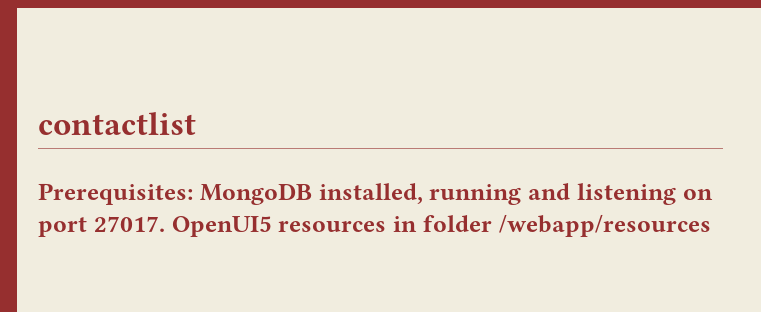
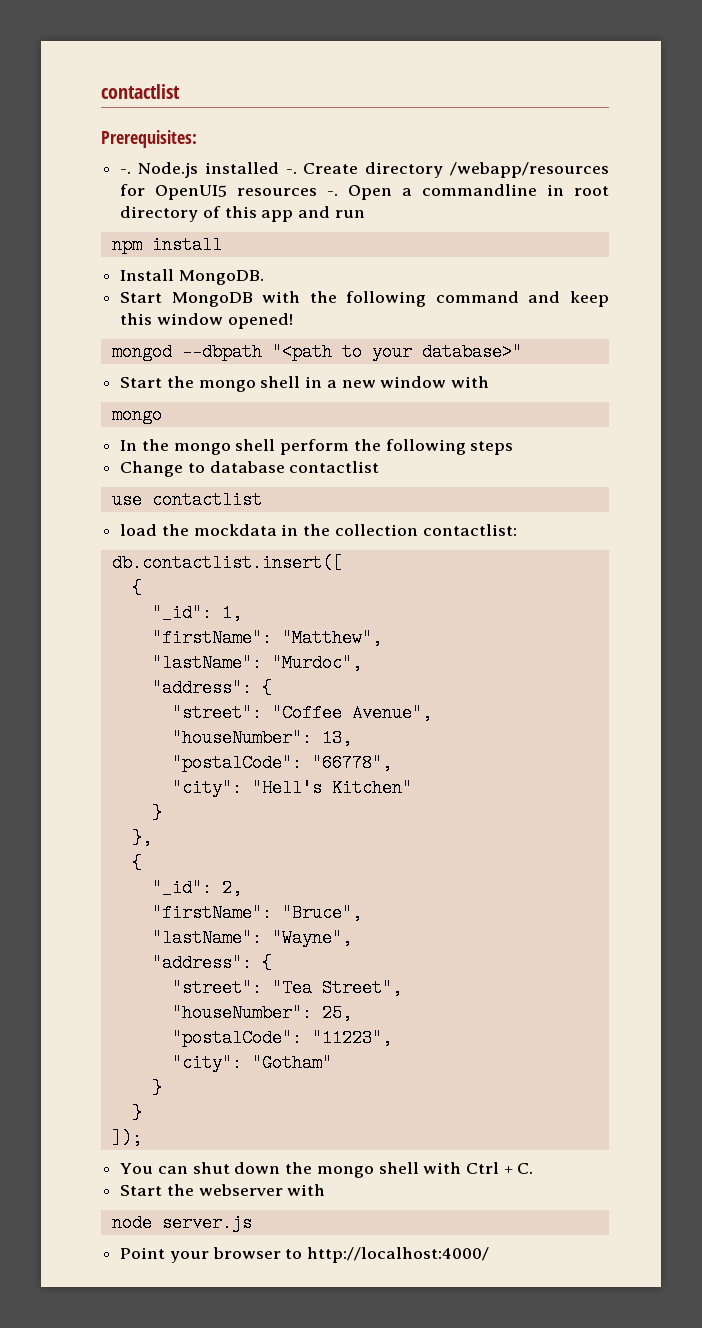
- Prerequisites: MongoDB installed, running and listening on port 27017. OpenUI5 resources in folder /webapp/resources
+ Prerequisites:
+ -. Node.js installed -. Create directory /webapp/resources for OpenUI5 resources -. Open a commandline in root directory of this app and run
+ npm install
+ Install MongoDB.
+ Start MongoDB with the following command and keep this window opened!
+ mongod --dbpath "<path to your database>"
+ Start the mongo shell in a new window with
+ mongo
+ In the mongo shell perform the following steps
+ Change to database contactlist
+ use contactlist
+ load the mockdata in the collection contactlist:
+ db.contactlist.insert([
+ {
+ "_id": 1,
+ "firstName": "Matthew",
+ "lastName": "Murdoc",
+ "address": {
+ "street": "Coffee Avenue",
+ "houseNumber": 13,
+ "postalCode": "66778",
+ "city": "Hell's Kitchen"
+ }
+ },
+ {
+ "_id": 2,
+ "firstName": "Bruce",
+ "lastName": "Wayne",
+ "address": {
+ "street": "Tea Street",
+ "houseNumber": 25,
+ "postalCode": "11223",
+ "city": "Gotham"
+ }
+ }
+ ]);
+ You can shut down the mongo shell with Ctrl + C.
+ Start the webserver with
+ node server.js
+ Point your browser to http://localhost:4000/

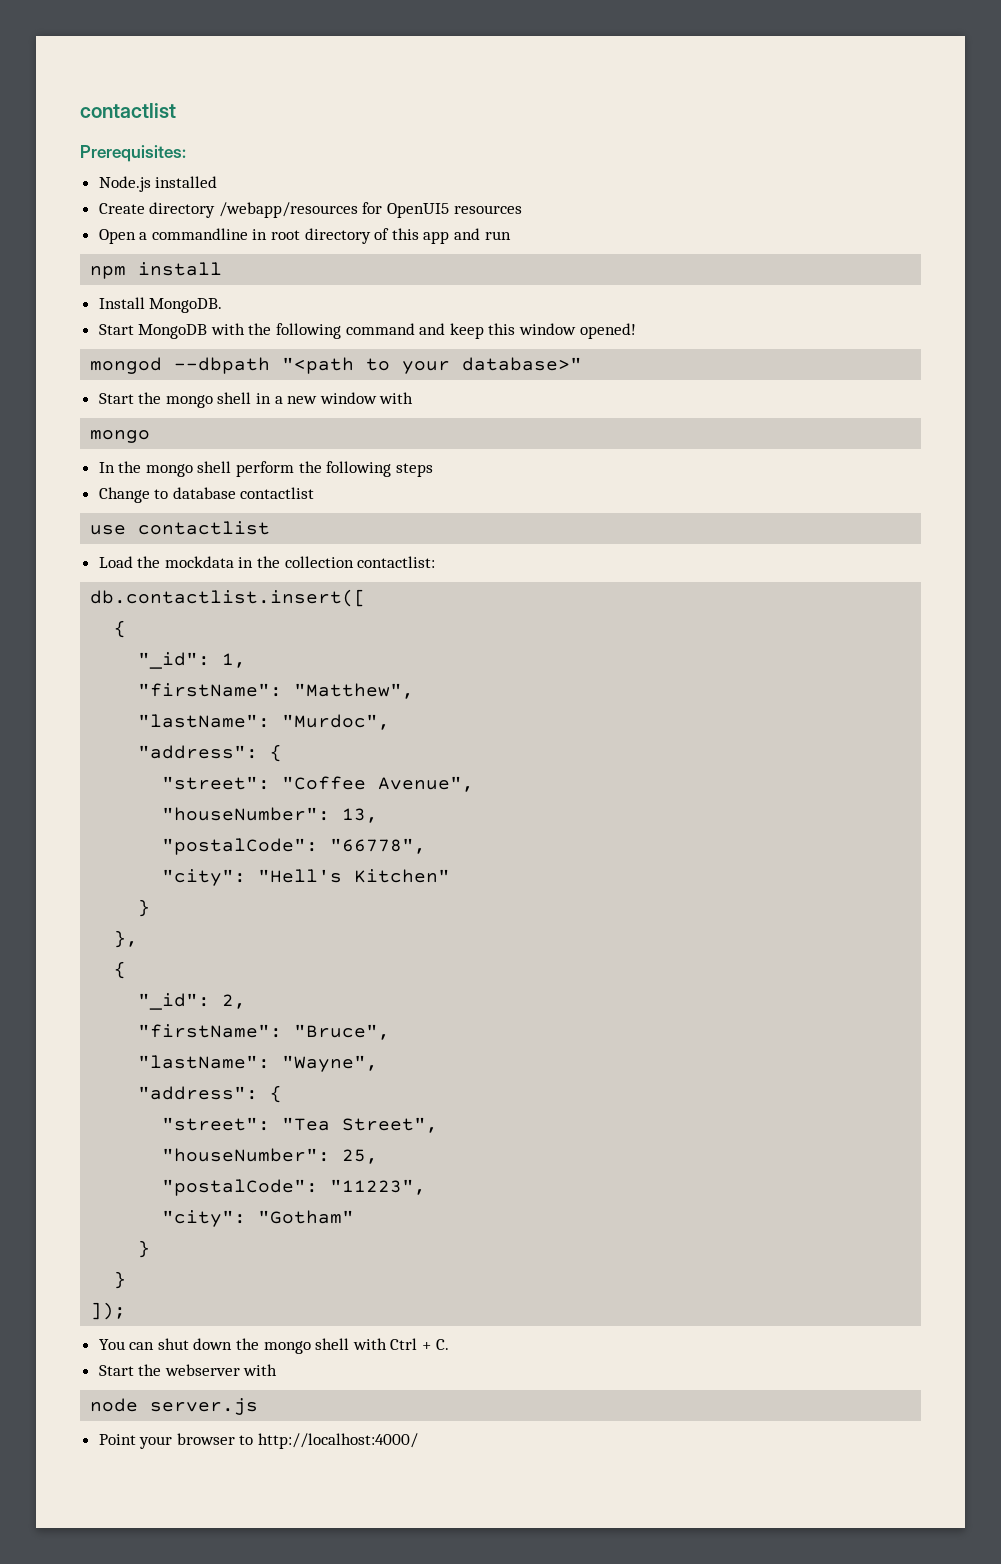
  Prerequisites:
- -. Node.js installed -. Create directory /webapp/resources for OpenUI5 resources -. Open a commandline in root directory of this app and run
+ Node.js installed
+ Create directory /webapp/resources for OpenUI5 resources
+ Open a commandline in root directory of this app and run
- load the mockdata in the collection contactlist:
+ Load the mockdata in the collection contactlist:

